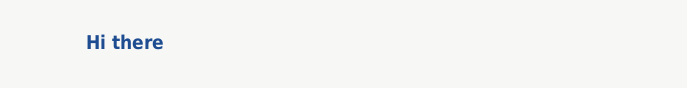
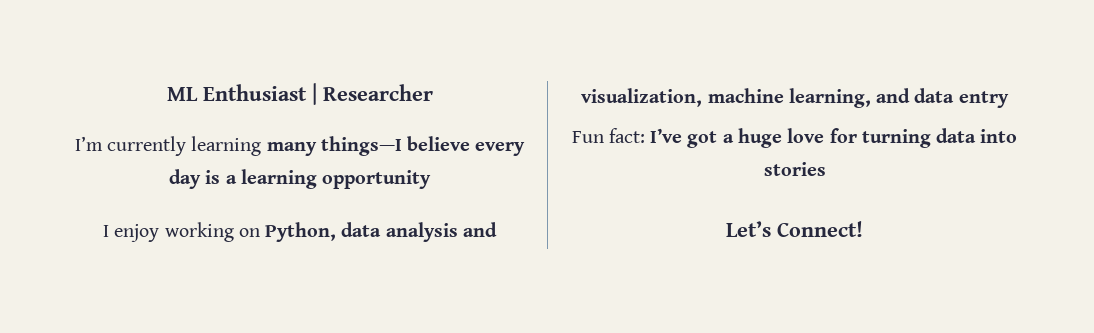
- Hi there
+ ML Enthusiast | Researcher
+ I’m currently learning many things—I believe every day is a learning opportunity
+ I enjoy working on Python, data analysis and visualization, machine learning, and data entry
+ Fun fact: I’ve got a huge love for turning data into stories
+ Let’s Connect!

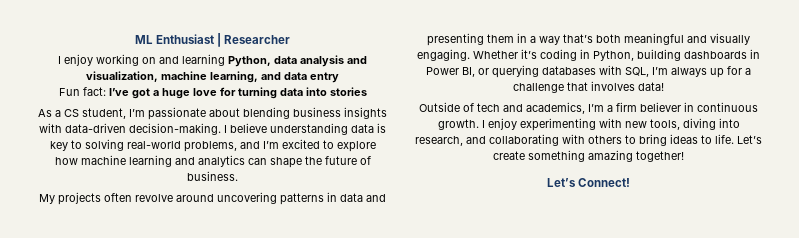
- I’m currently learning many things—I believe every day is a learning opportunity
- I enjoy working on Python, data analysis and visualization, machine learning, and data entry
+ I enjoy working on and learning Python, data analysis and visualization, machine learning, and data entry
+ As a CS student, I’m passionate about blending business insights with data-driven decision-making. I believe understanding data is key to solving real-world problems, and I’m excited to explore how machine learning and analytics can shape the future of business.
+ My projects often revolve around uncovering patterns in data and presenting them in a way that’s both meaningful and visually engaging. Whether it’s coding in Python, building dashboards in Power BI, or querying databases with SQL, I’m always up for a challenge that involves data!
+ Outside of tech and academics, I’m a firm believer in continuous growth. I enjoy experimenting with new tools, diving into research, and collaborating with others to bring ideas to life. Let’s create something amazing together!

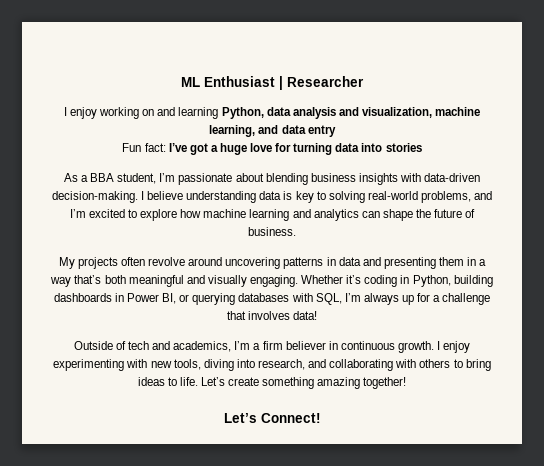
- As a CS student, I’m passionate about blending business insights with data-driven decision-making.
+ As a BBA student, I’m passionate about blending business insights with data-driven decision-making.

